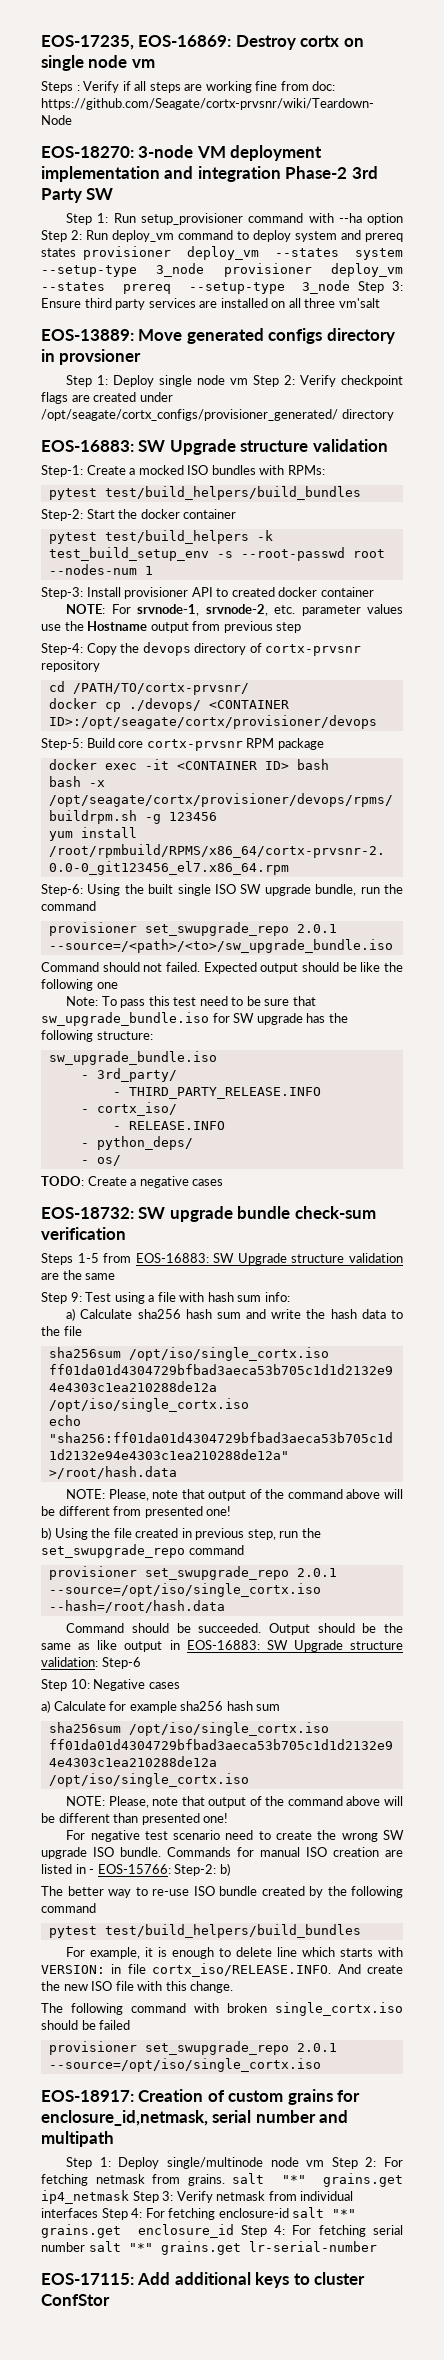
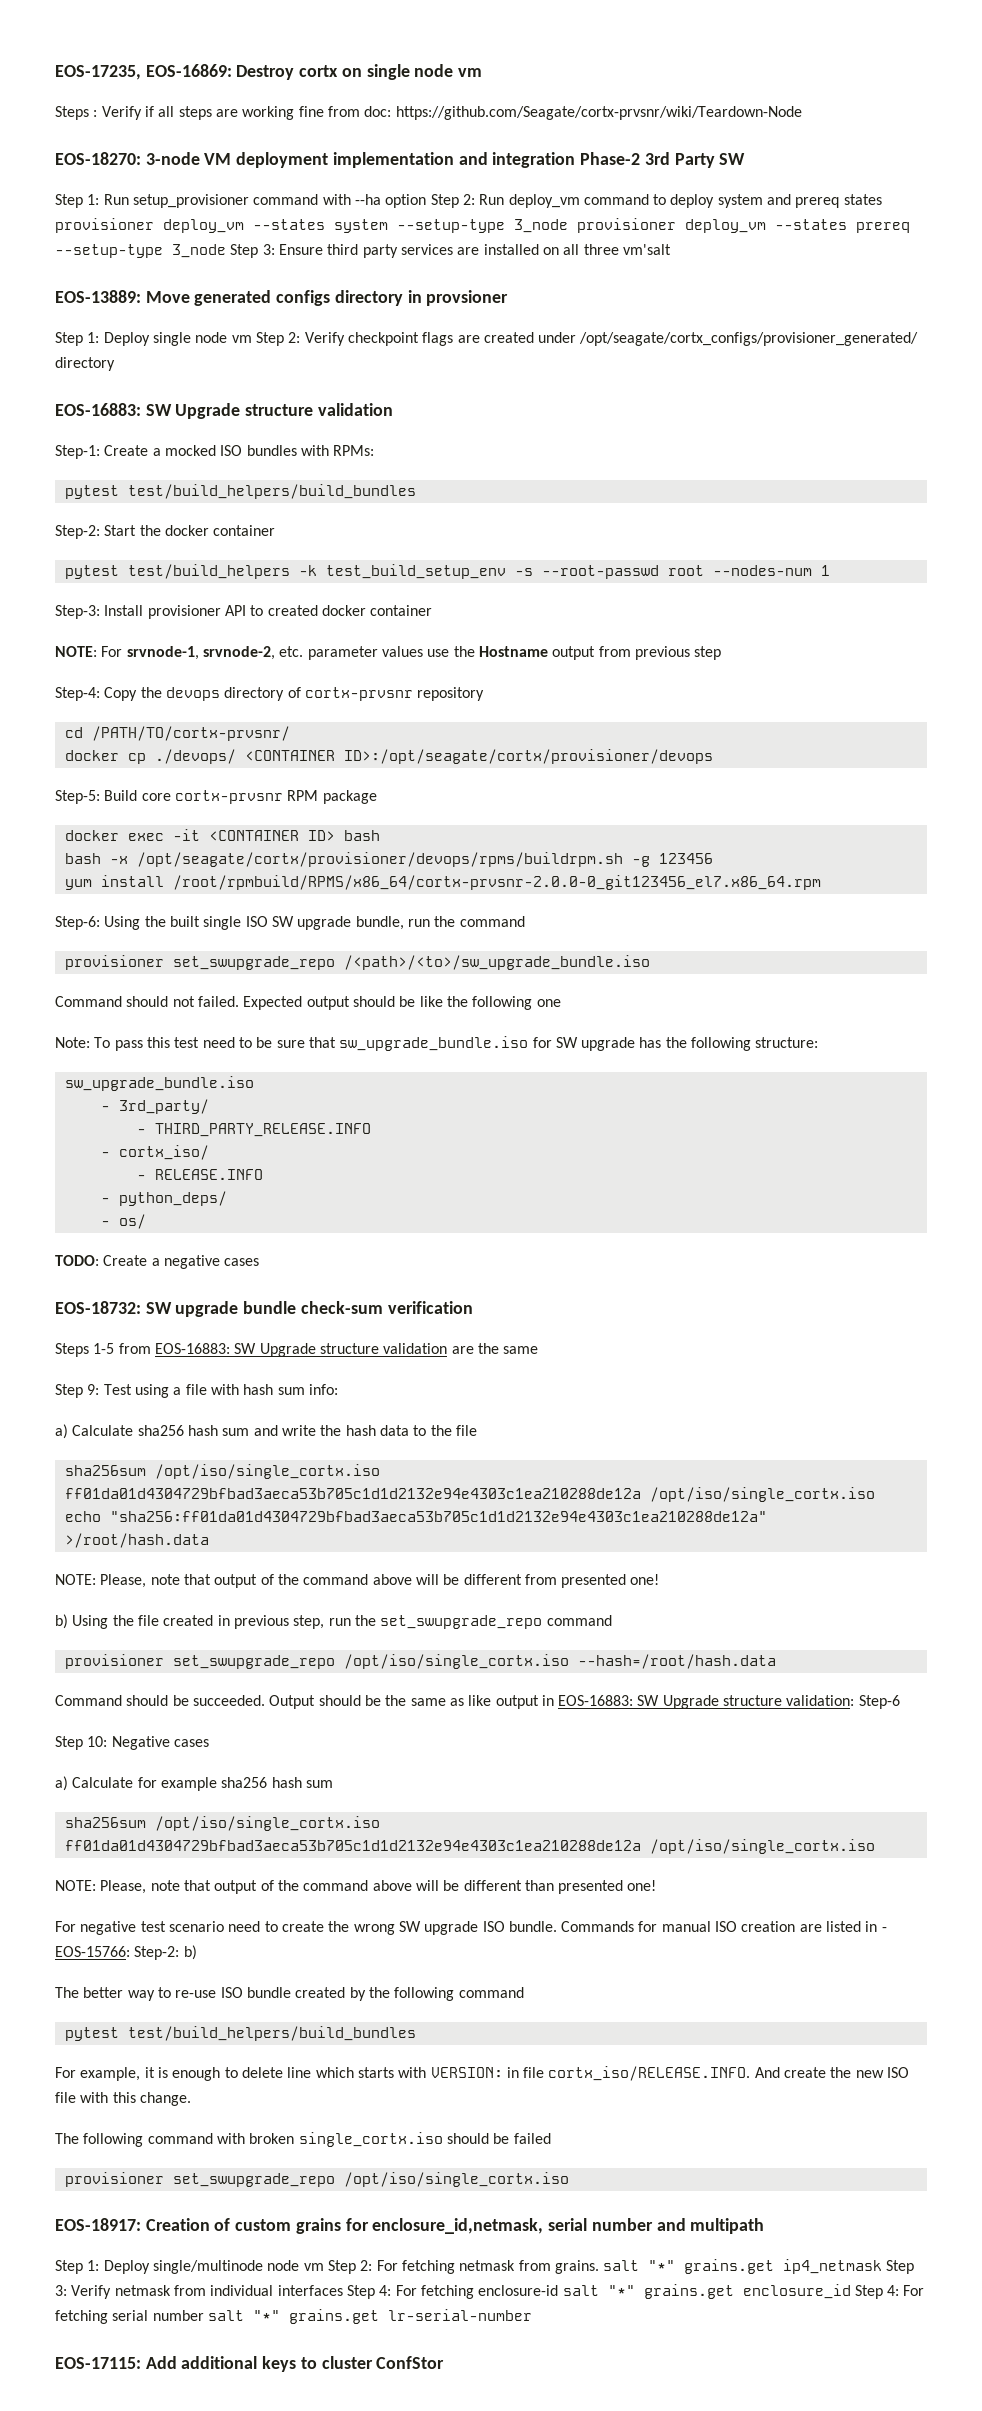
- provisioner set_swupgrade_repo 2.0.1 --source=/<path>/<to>/sw_upgrade_bundle.iso
+ provisioner set_swupgrade_repo /<path>/<to>/sw_upgrade_bundle.iso
- provisioner set_swupgrade_repo 2.0.1 --source=/opt/iso/single_cortx.iso --hash=/root/hash.data
+ provisioner set_swupgrade_repo /opt/iso/single_cortx.iso --hash=/root/hash.data
  The following command with broken single_cortx.iso should be failed
- provisioner set_swupgrade_repo 2.0.1 --source=/opt/iso/single_cortx.iso
+ provisioner set_swupgrade_repo /opt/iso/single_cortx.iso

